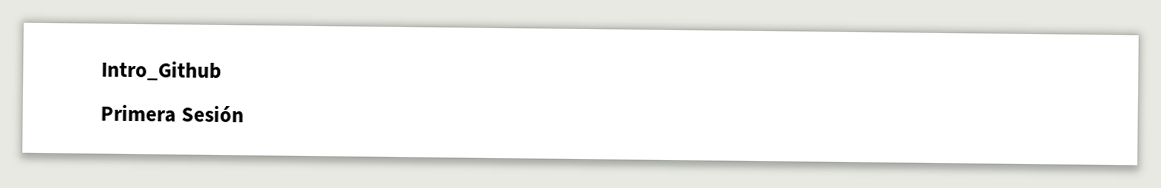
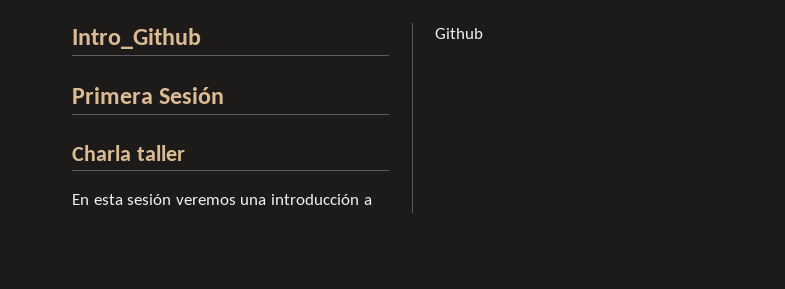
+ Charla taller
+ En esta sesión veremos una introducción a Github

